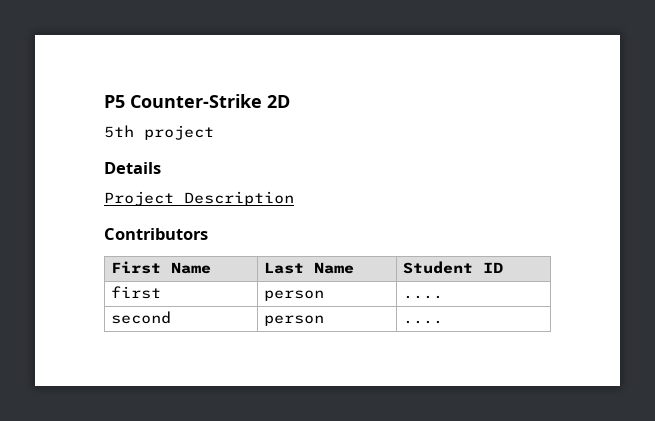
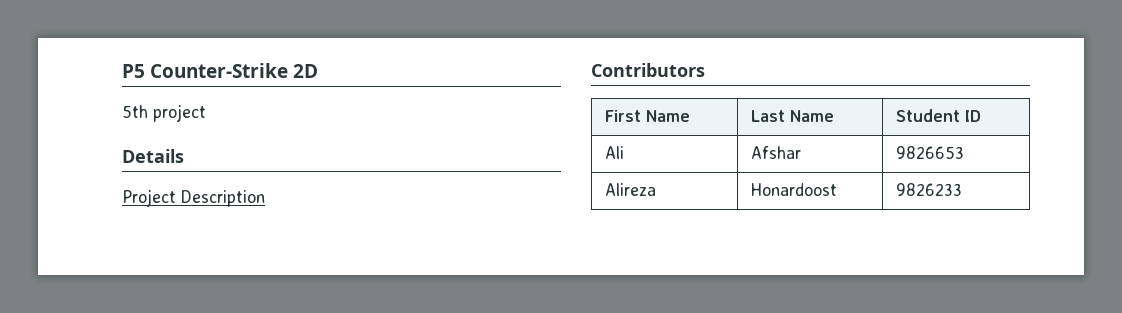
- first | person | ....
- second | person | ....
+ Ali | Afshar | 9826653
+ Alireza | Honardoost | 9826233

